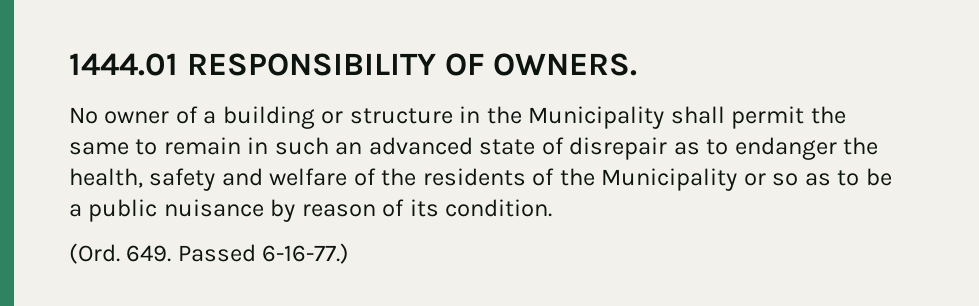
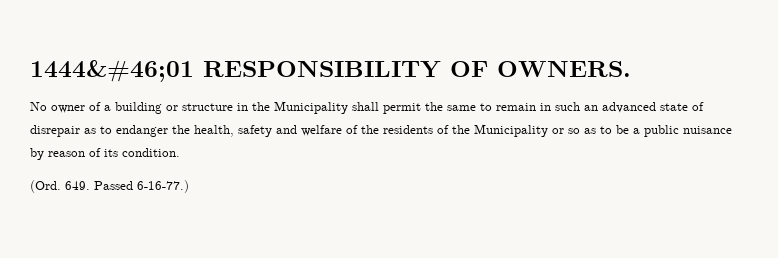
- 1444.01 RESPONSIBILITY OF OWNERS.
+ 1444&#46;01 RESPONSIBILITY OF OWNERS.

